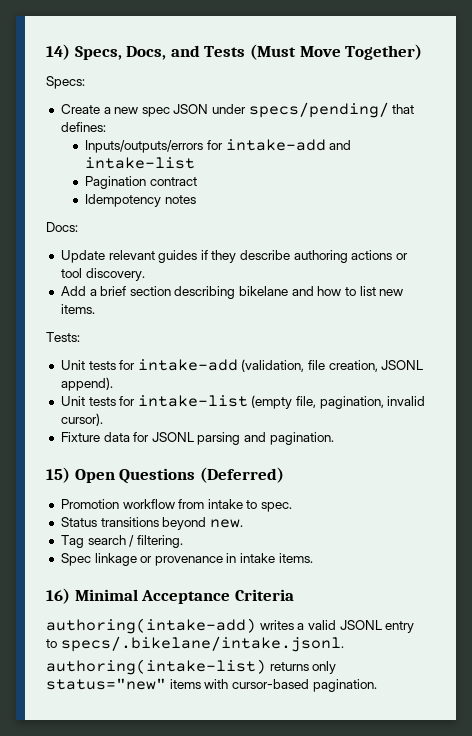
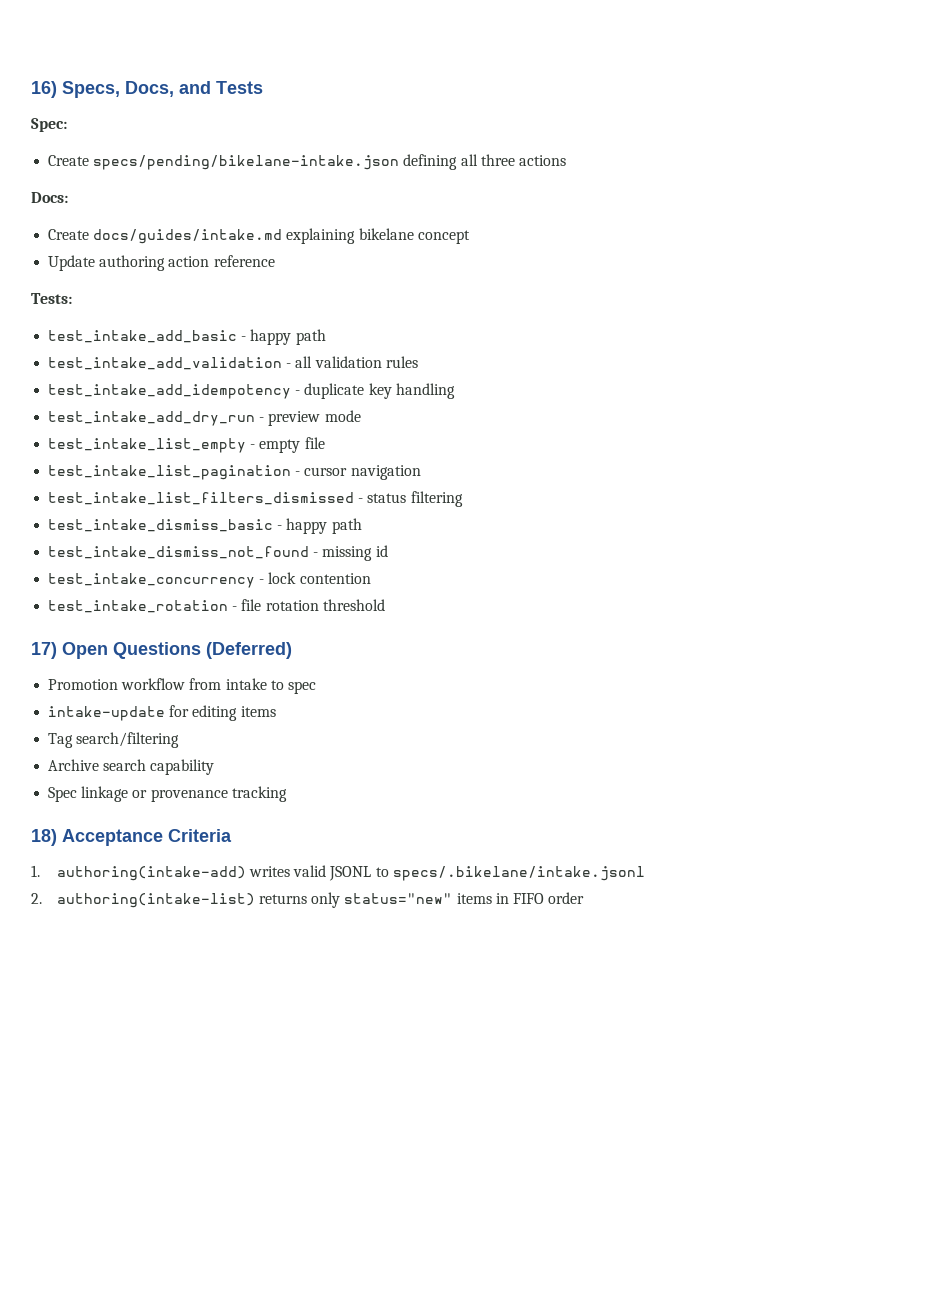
- 14) Specs, Docs, and Tests (Must Move Together)
- Specs:
- Create a new spec JSON under specs/pending/ that defines:
- Inputs/outputs/errors for intake-add and intake-list
- Pagination contract
- Idempotency notes
+ 16) Specs, Docs, and Tests
+ Spec:
+ Create specs/pending/bikelane-intake.json defining all three actions
  Docs:
- Update relevant guides if they describe authoring actions or tool discovery.
- Add a brief section describing bikelane and how to list new items.
+ Create docs/guides/intake.md explaining bikelane concept
+ Update authoring action reference
  Tests:
- Unit tests for intake-add (validation, file creation, JSONL append).
- Unit tests for intake-list (empty file, pagination, invalid cursor).
- Fixture data for JSONL parsing and pagination.
- 15) Open Questions (Deferred)
+ test_intake_add_basic - happy path
+ test_intake_add_validation - all validation rules
+ test_intake_add_idempotency - duplicate key handling
+ test_intake_add_dry_run - preview mode
+ test_intake_list_empty - empty file
+ test_intake_list_pagination - cursor navigation
+ test_intake_list_filters_dismissed - status filtering
+ test_intake_dismiss_basic - happy path
+ test_intake_dismiss_not_found - missing id
+ test_intake_concurrency - lock contention
+ test_intake_rotation - file rotation threshold
+ 17) Open Questions (Deferred)
- Promotion workflow from intake to spec.
- Status transitions beyond new.
- Tag search / filtering.
+ Promotion workflow from intake to spec
+ intake-update for editing items
+ Tag search/filtering
+ Archive search capability
- Spec linkage or provenance in intake items.
- 16) Minimal Acceptance Criteria
+ Spec linkage or provenance tracking
+ 18) Acceptance Criteria
- authoring(intake-add) writes a valid JSONL entry to specs/.bikelane/intake.jsonl.
- authoring(intake-list) returns only status="new" items with cursor-based pagination.
+ 1. authoring(intake-add) writes valid JSONL to specs/.bikelane/intake.jsonl
+ 2. authoring(intake-list) returns only status="new" items in FIFO order

